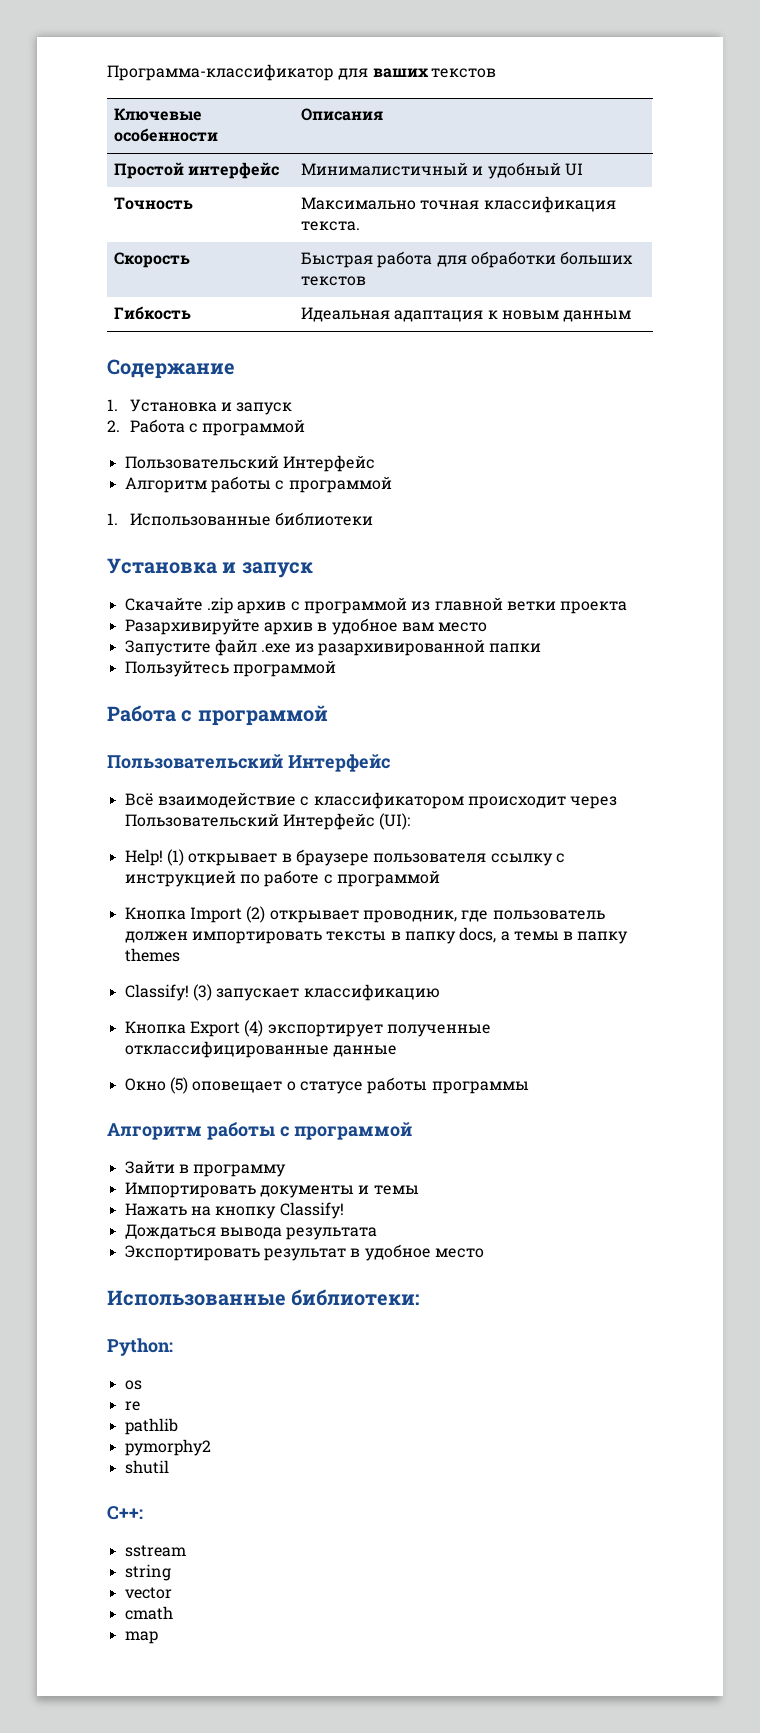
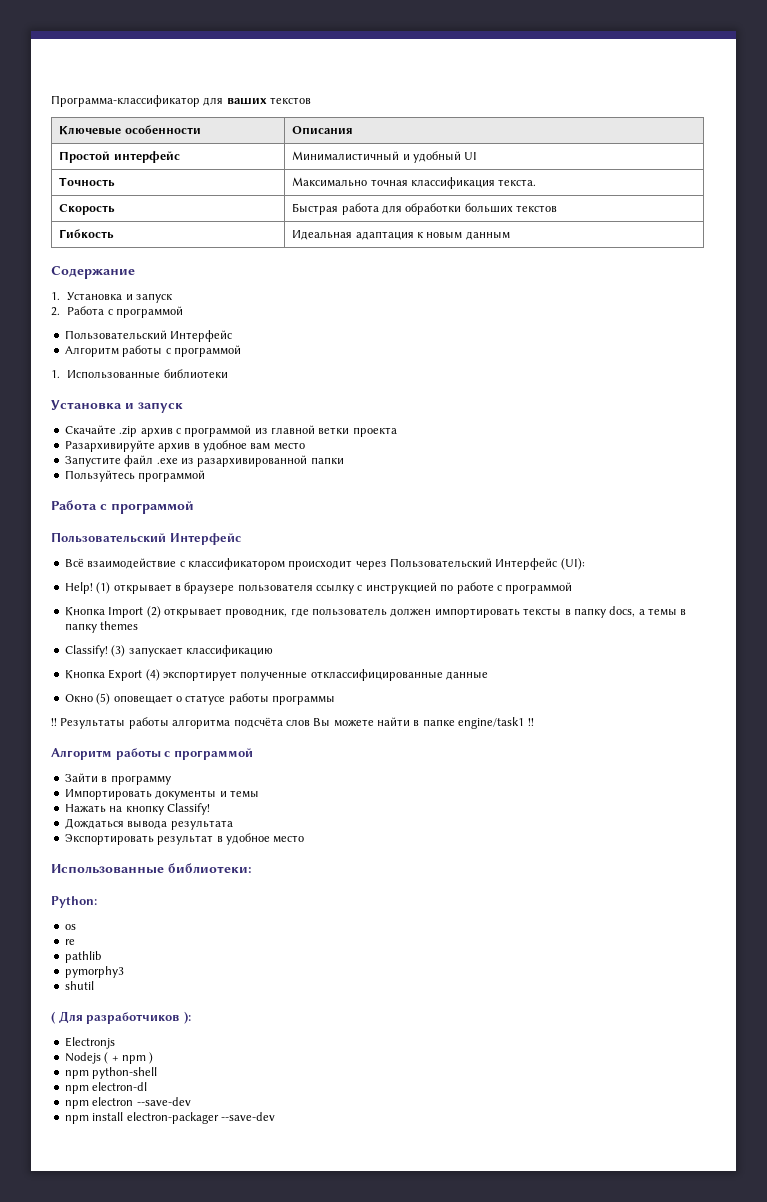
+ !! Результаты работы алгоритма подсчёта слов Вы можете найти в папке engine/task1 !!
- pymorphy2
+ pymorphy3
- C++:
- sstream
- string
- vector
- cmath
- map
+ ( Для разработчиков ):
+ Electronjs
+ Nodejs ( + npm )
+ npm python-shell
+ npm electron-dl
+ npm electron --save-dev
+ npm install electron-packager --save-dev

